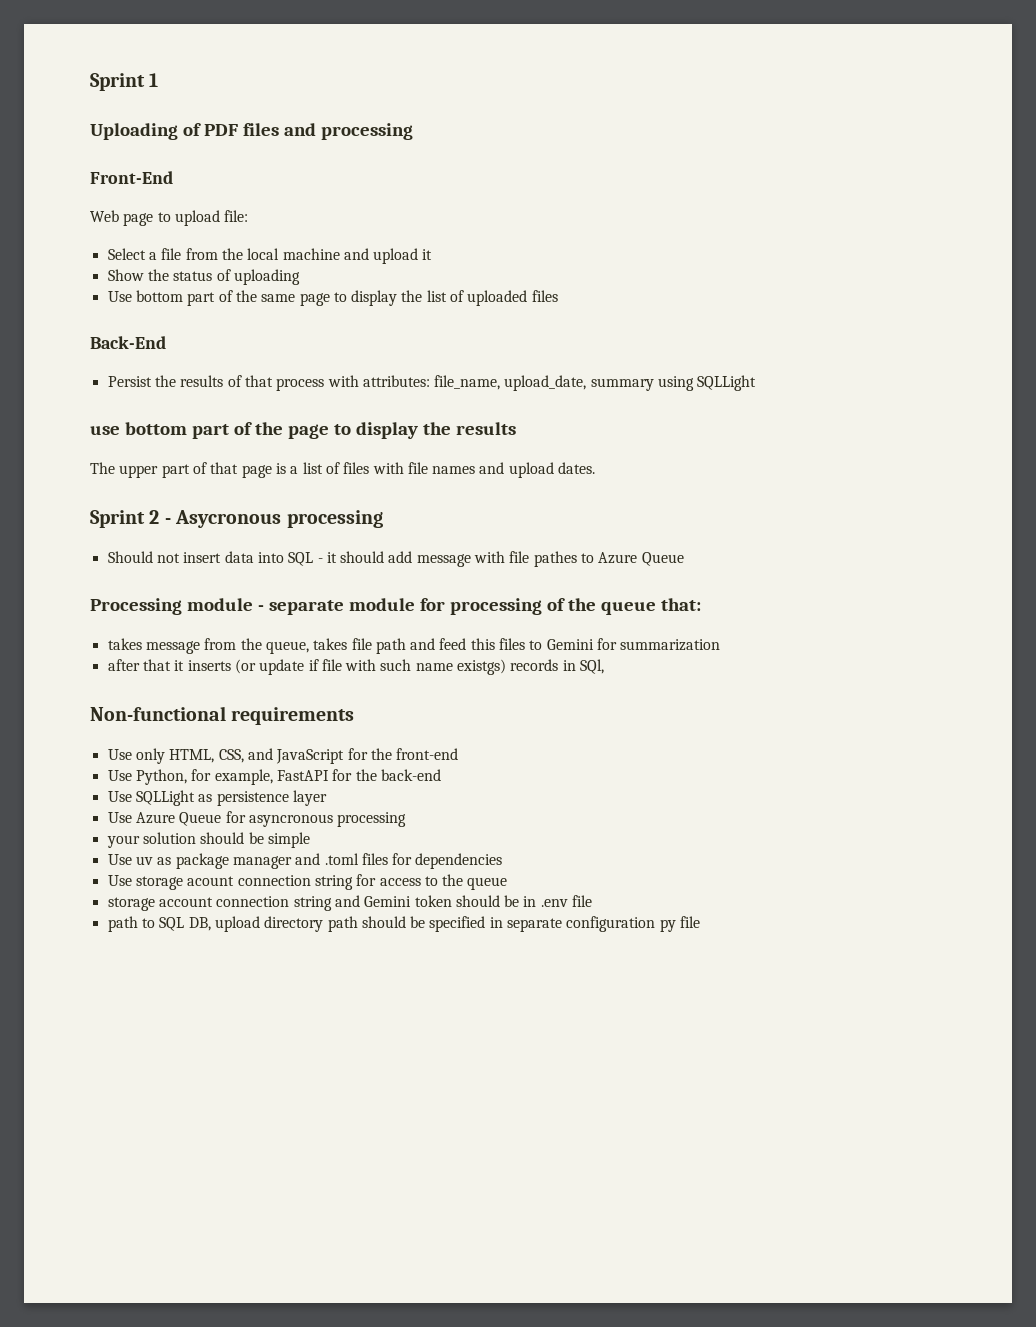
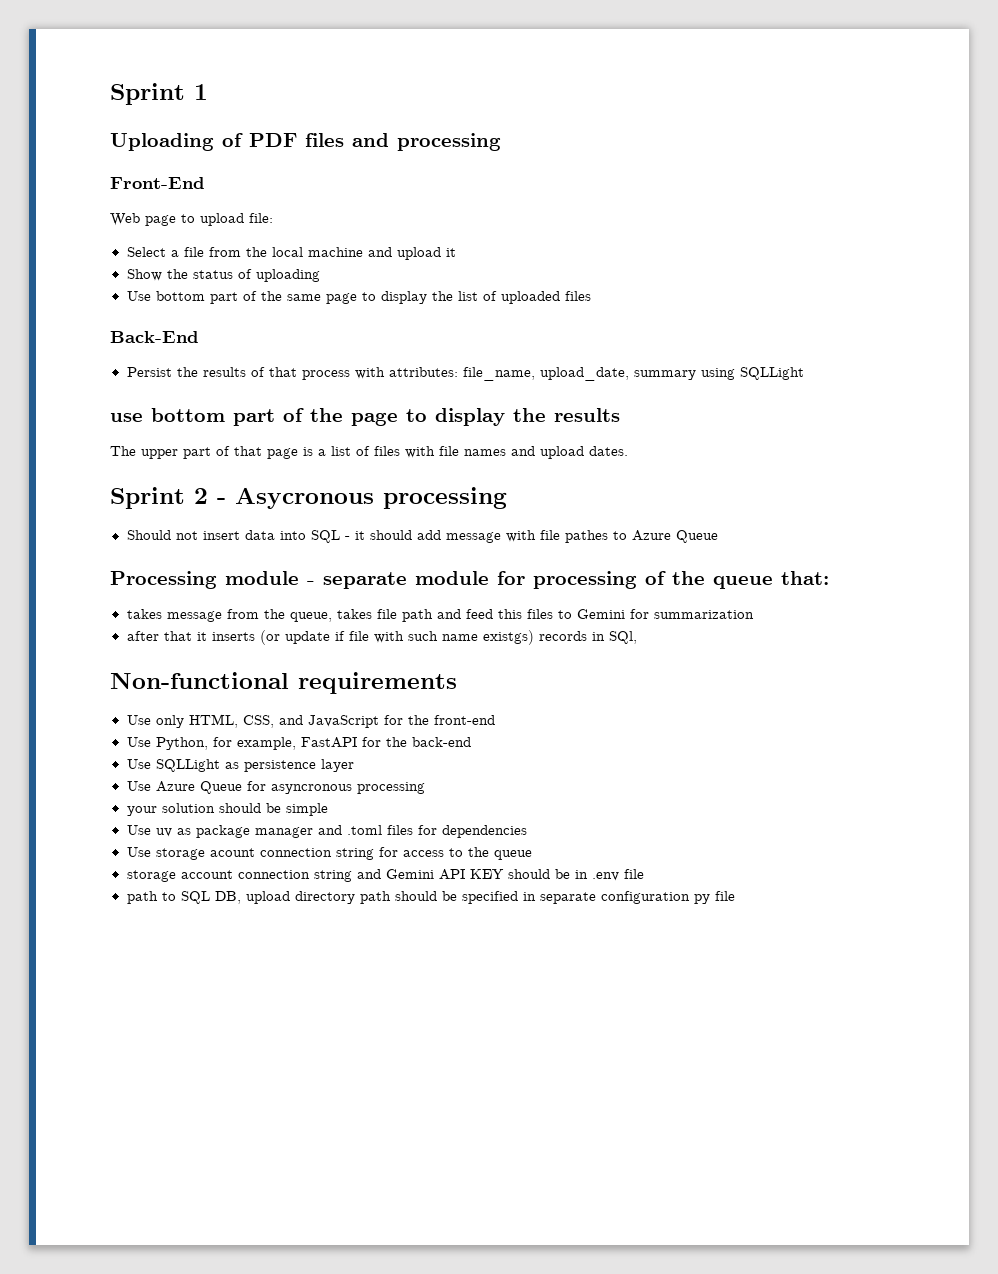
- storage account connection string and Gemini token should be in .env file
+ storage account connection string and Gemini API KEY should be in .env file

